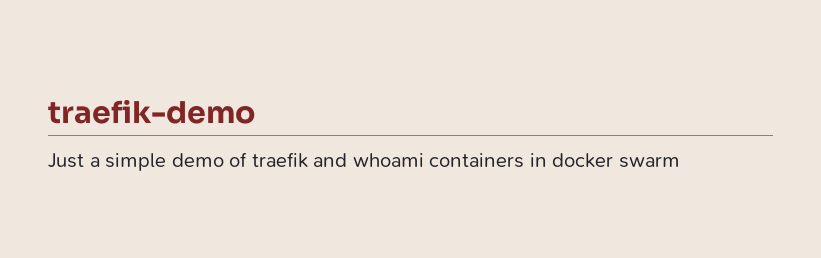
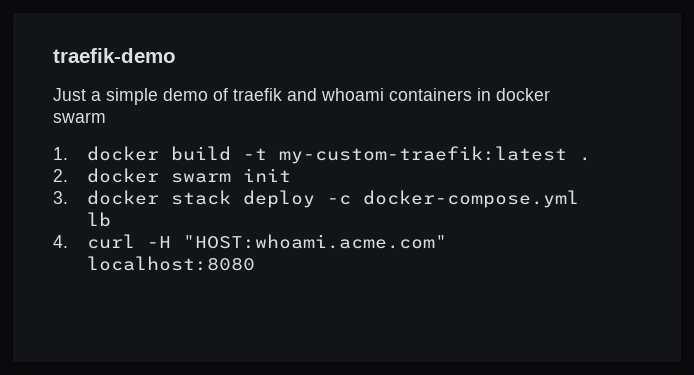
+ 1. docker build -t my-custom-traefik:latest .
+ 2. docker swarm init
+ 3. docker stack deploy -c docker-compose.yml lb
+ 4. curl -H "HOST:whoami.acme.com" localhost:8080

